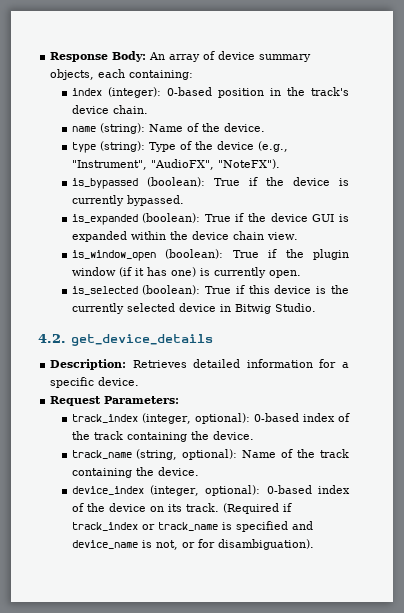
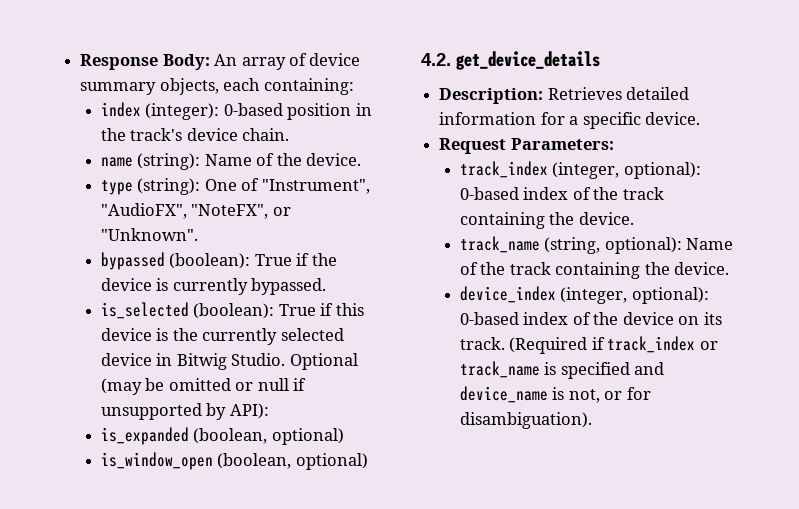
- type (string): Type of the device (e.g., "Instrument", "AudioFX", "NoteFX").
- is_bypassed (boolean): True if the device is currently bypassed.
+ type (string): One of "Instrument", "AudioFX", "NoteFX", or "Unknown".
+ bypassed (boolean): True if the device is currently bypassed.
- is_expanded (boolean): True if the device GUI is expanded within the device chain view.
- is_window_open (boolean): True if the plugin window (if it has one) is currently open.
+ Optional (may be omitted or null if unsupported by API):
+ is_expanded (boolean, optional)
+ is_window_open (boolean, optional)

